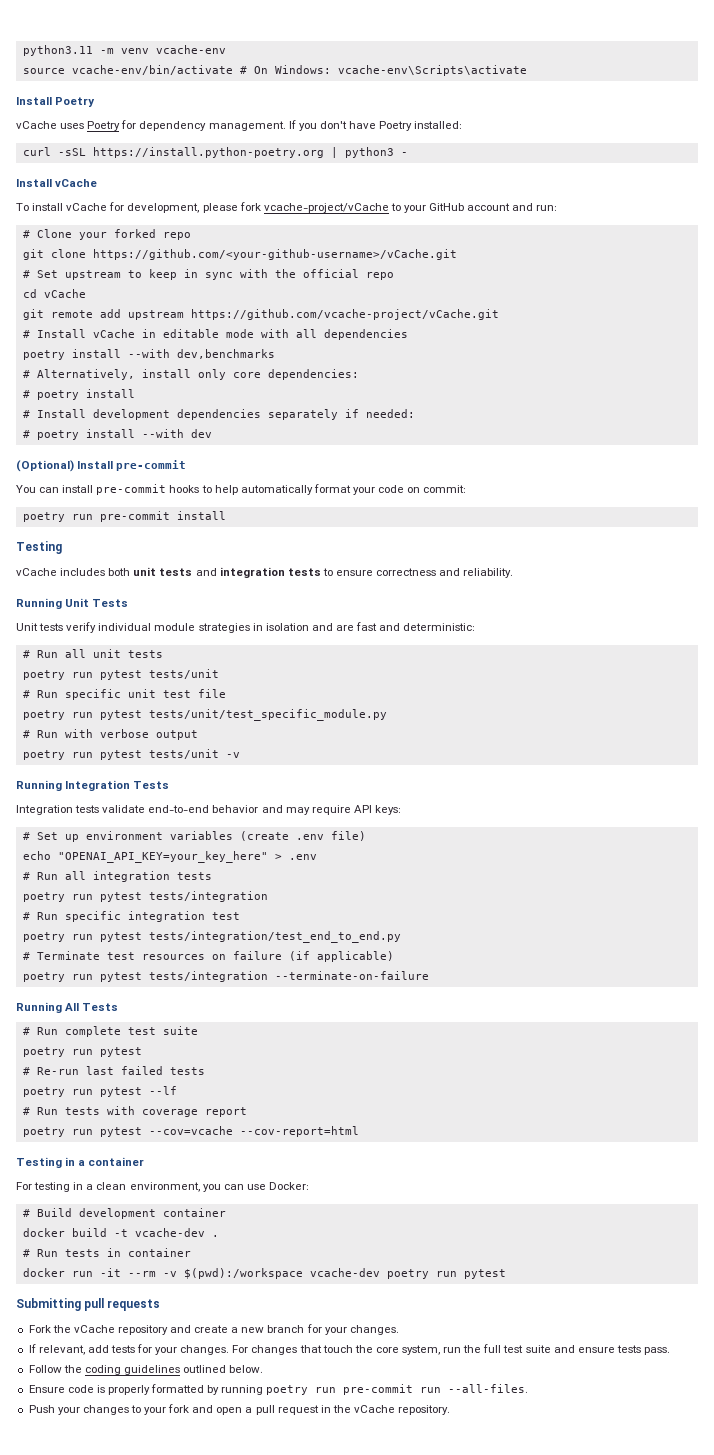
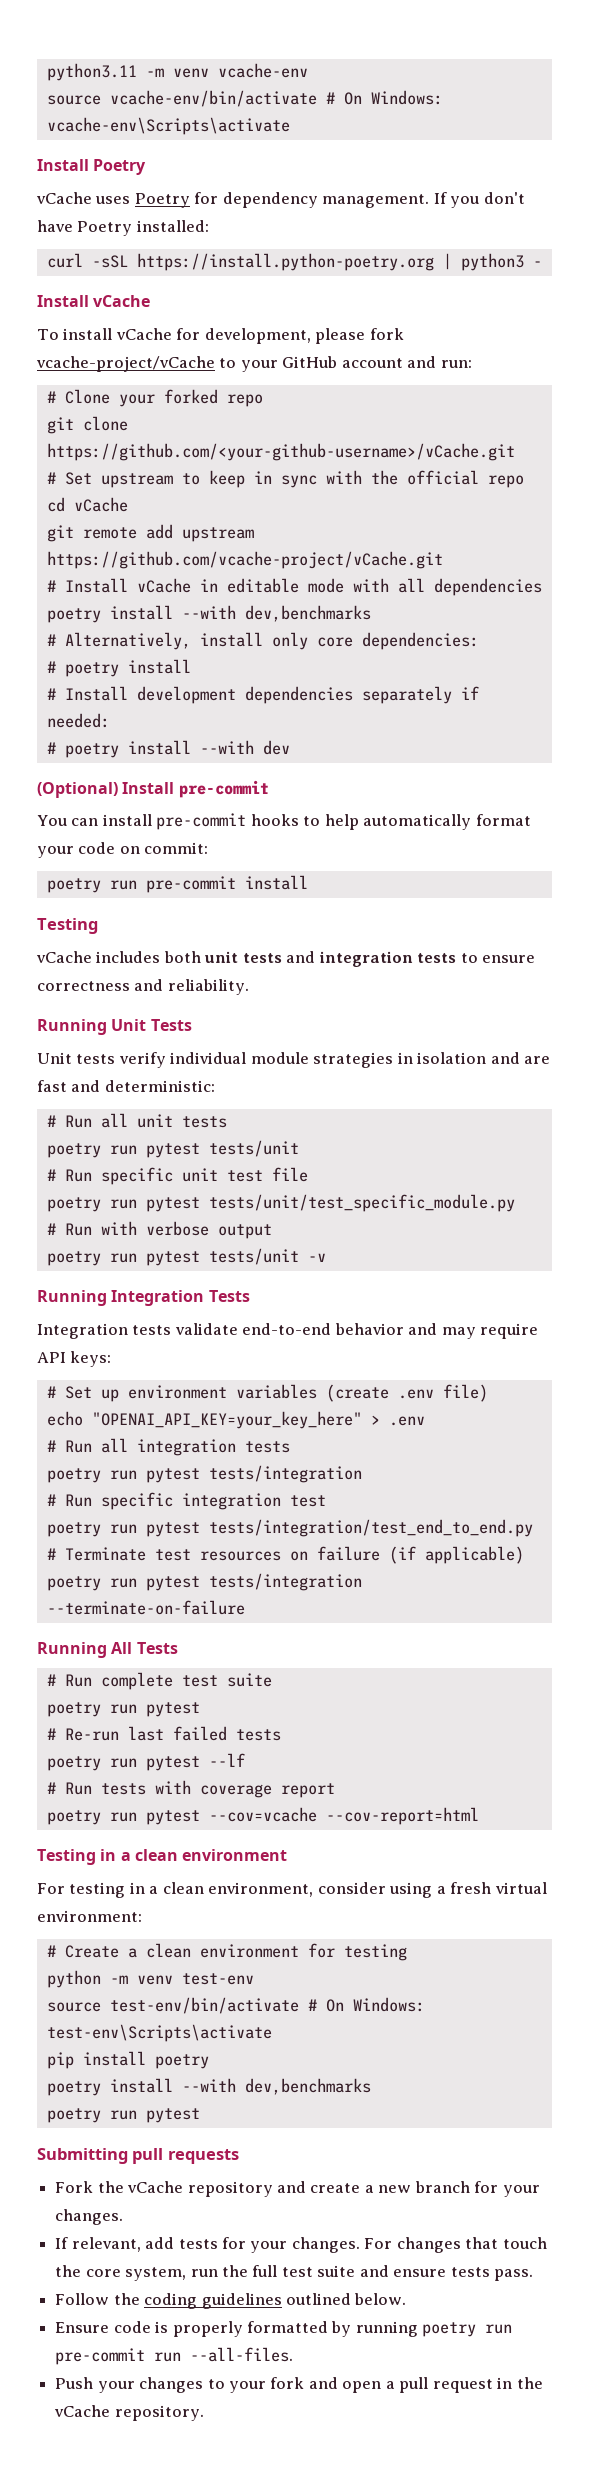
- Testing in a container
+ Testing in a clean environment
- For testing in a clean environment, you can use Docker:
- # Build development container
- docker build -t vcache-dev .
- # Run tests in container
- docker run -it --rm -v $(pwd):/workspace vcache-dev poetry run pytest
+ For testing in a clean environment, consider using a fresh virtual environment:
+ # Create a clean environment for testing
+ python -m venv test-env
+ source test-env/bin/activate # On Windows: test-env\Scripts\activate
+ pip install poetry
+ poetry install --with dev,benchmarks
+ poetry run pytest

